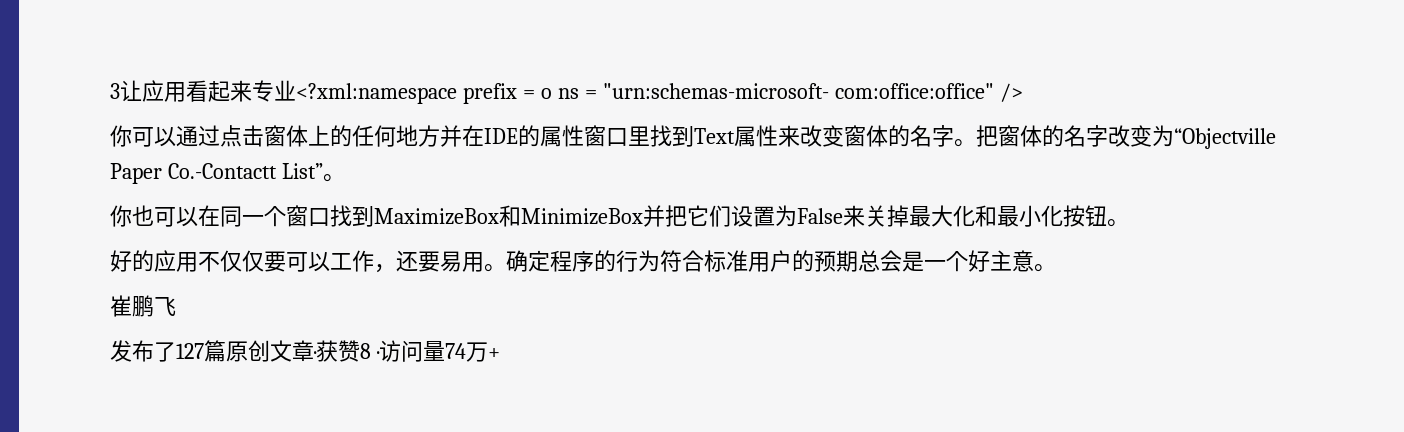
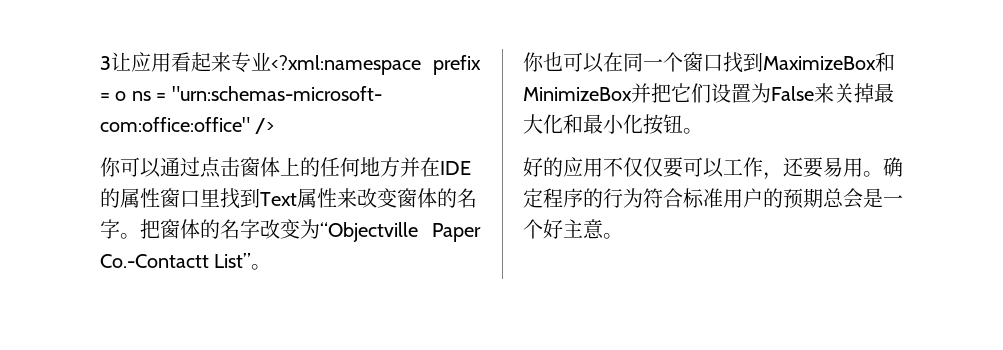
- 崔鹏飞
- 发布了127篇原创文章·获赞8 ·访问量74万+

